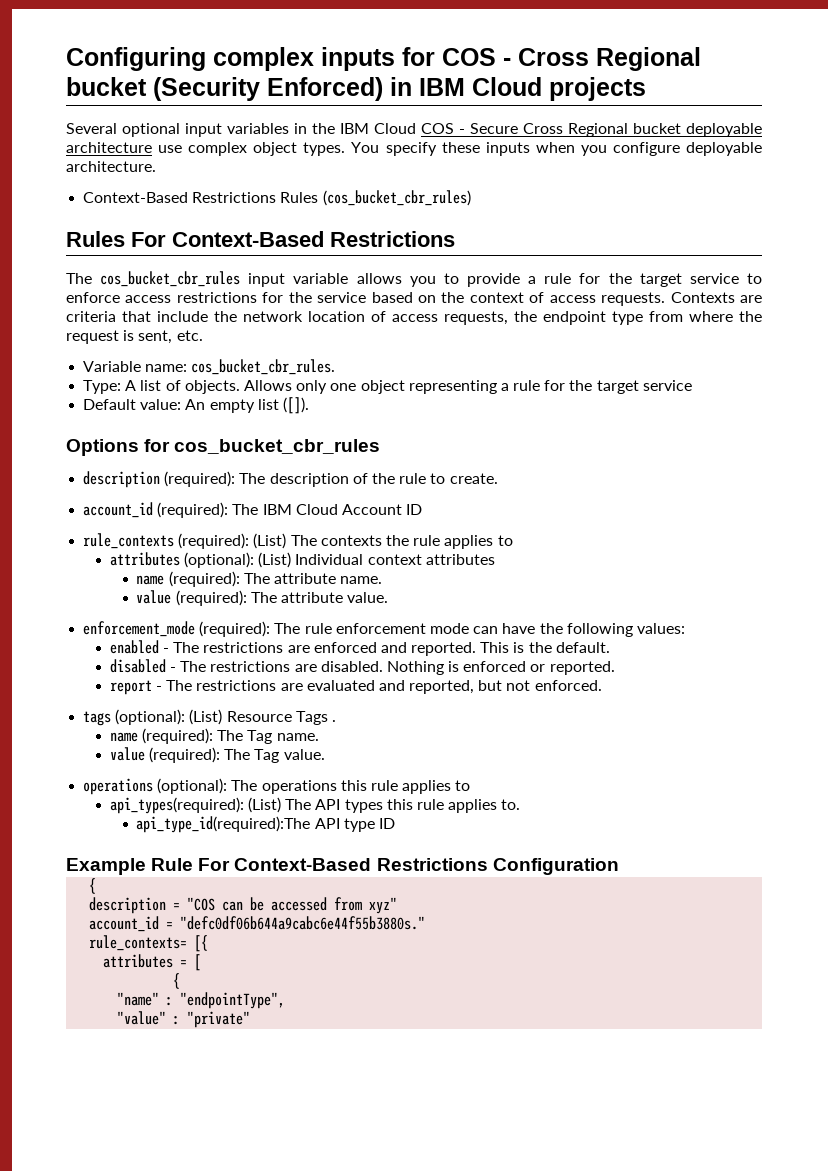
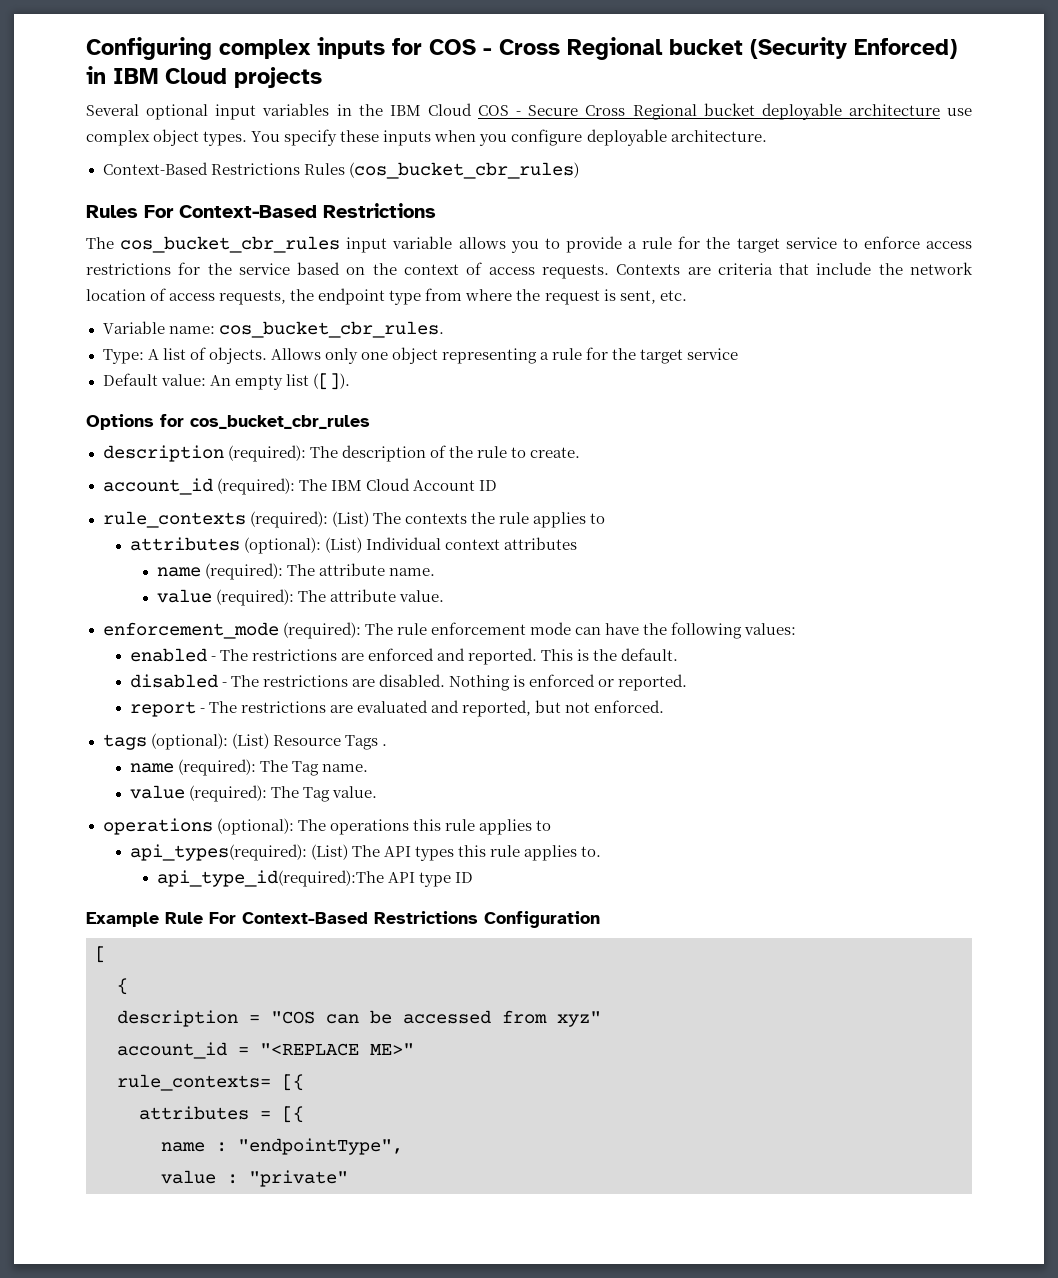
+ [
- account_id = "defc0df06b644a9cabc6e44f55b3880s."
+ account_id = "<REPLACE ME>"
- attributes = [
- {
- "name" : "endpointType",
+ attributes = [{
+ name : "endpointType",
- "value" : "private"
+ value : "private"

